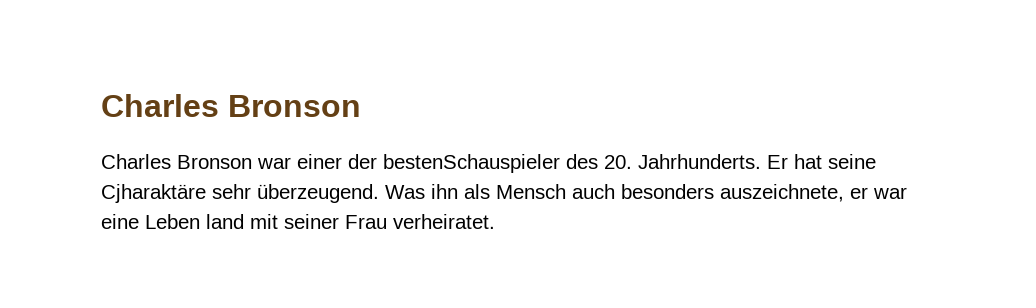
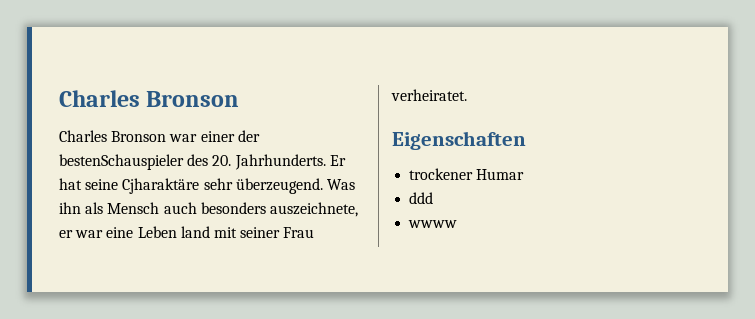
+ Eigenschaften
+ trockener Humar
+ ddd
+ wwww

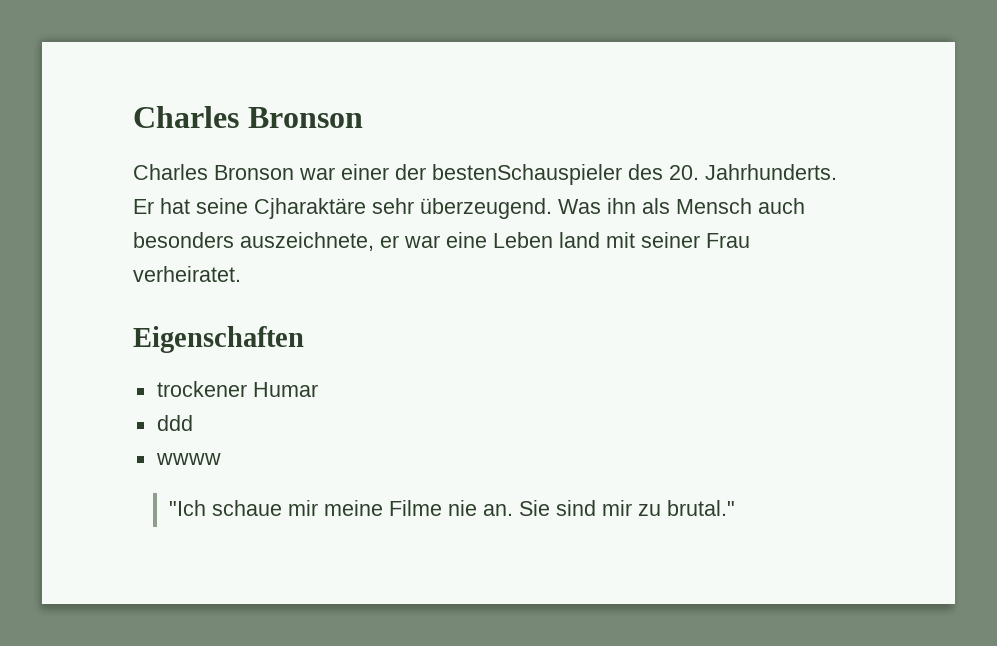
+ "Ich schaue mir meine Filme nie an. Sie sind mir zu brutal."

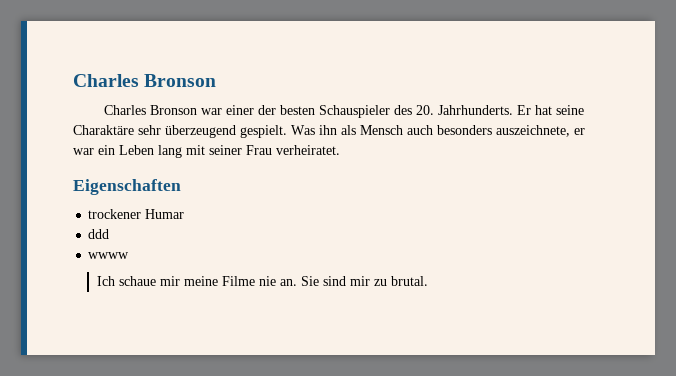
- Charles Bronson war einer der bestenSchauspieler des 20. Jahrhunderts.
+ Charles Bronson war einer der besten Schauspieler des 20. Jahrhunderts.
- Er hat seine Cjharaktäre sehr überzeugend.
+ Er hat seine Charaktäre sehr überzeugend gespielt.
- Was ihn als Mensch auch besonders auszeichnete, er war eine Leben land mit seiner Frau verheiratet.
+ Was ihn als Mensch auch besonders auszeichnete, er war ein Leben lang mit seiner Frau verheiratet.
- "Ich schaue mir meine Filme nie an.
+ Ich schaue mir meine Filme nie an.
- Sie sind mir zu brutal."
+ Sie sind mir zu brutal.

